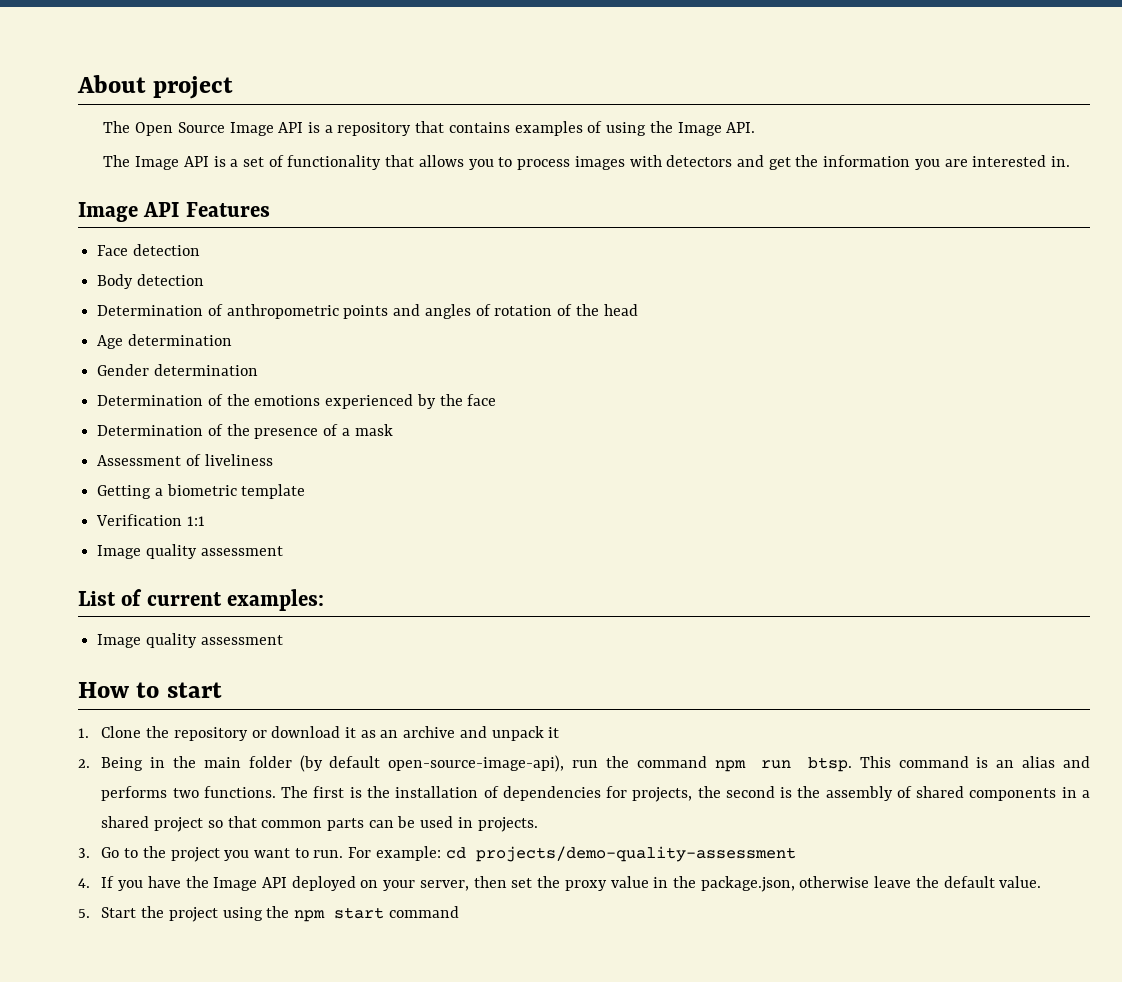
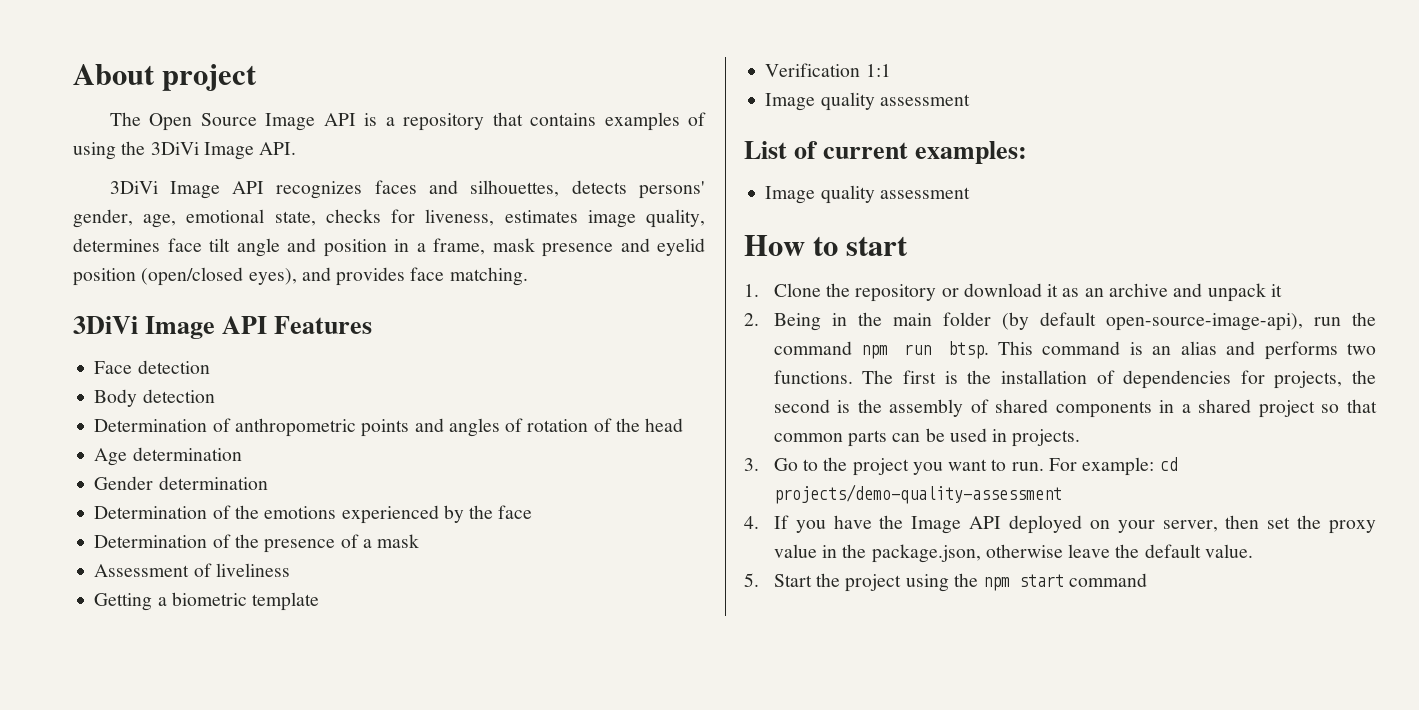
- The Open Source Image API is a repository that contains examples of using the Image API.
+ The Open Source Image API is a repository that contains examples of using the 3DiVi Image API.
- The Image API is a set of functionality that allows you to process images with detectors and get the information you are interested in.
- Image API Features
+ 3DiVi Image API recognizes faces and silhouettes, detects persons' gender, age, emotional state, checks for liveness, estimates image quality, determines face tilt angle and position in a frame, mask presence and eyelid position (open/closed eyes), and provides face matching.
+ 3DiVi Image API Features

